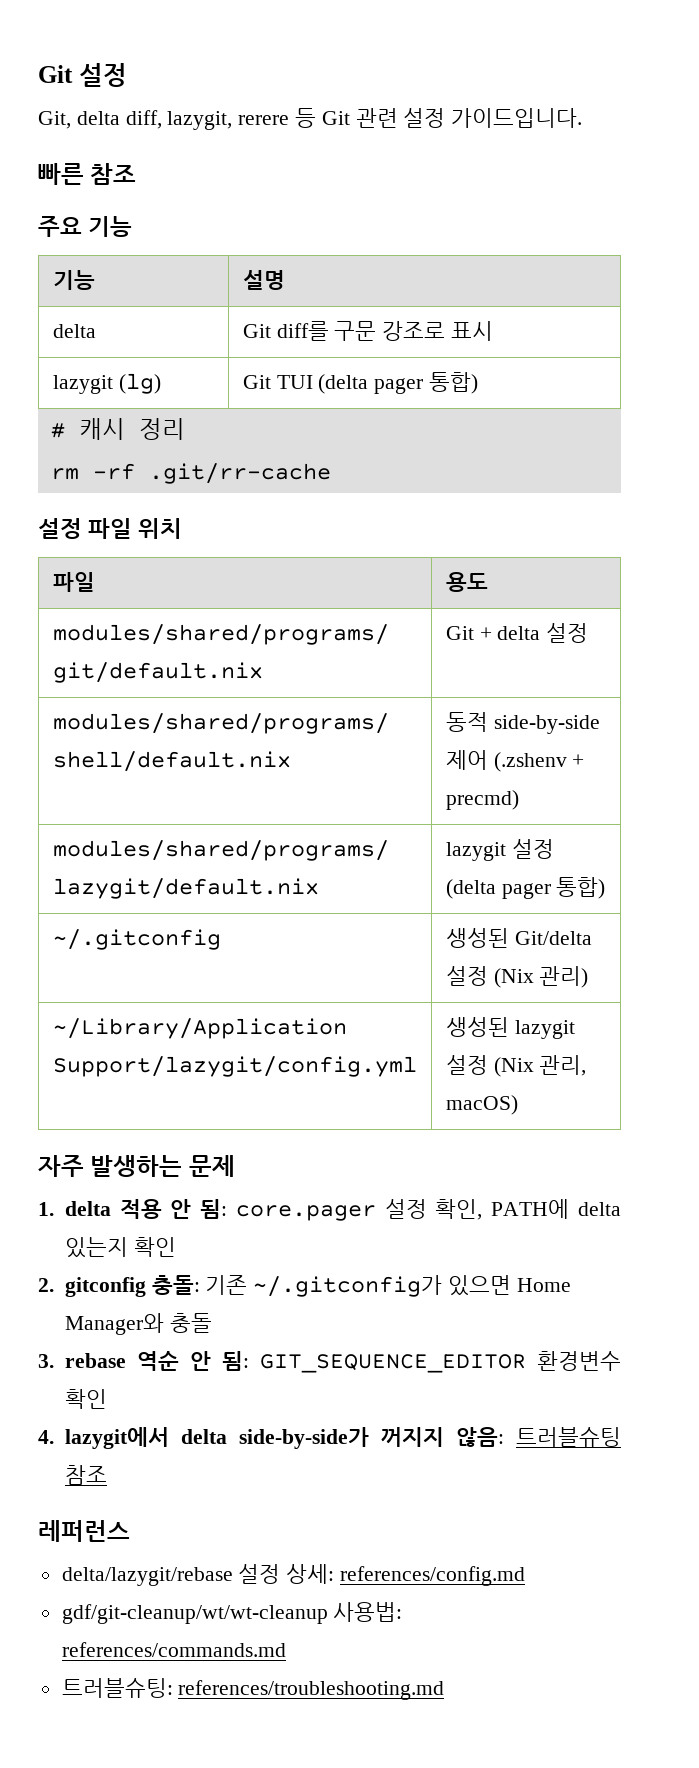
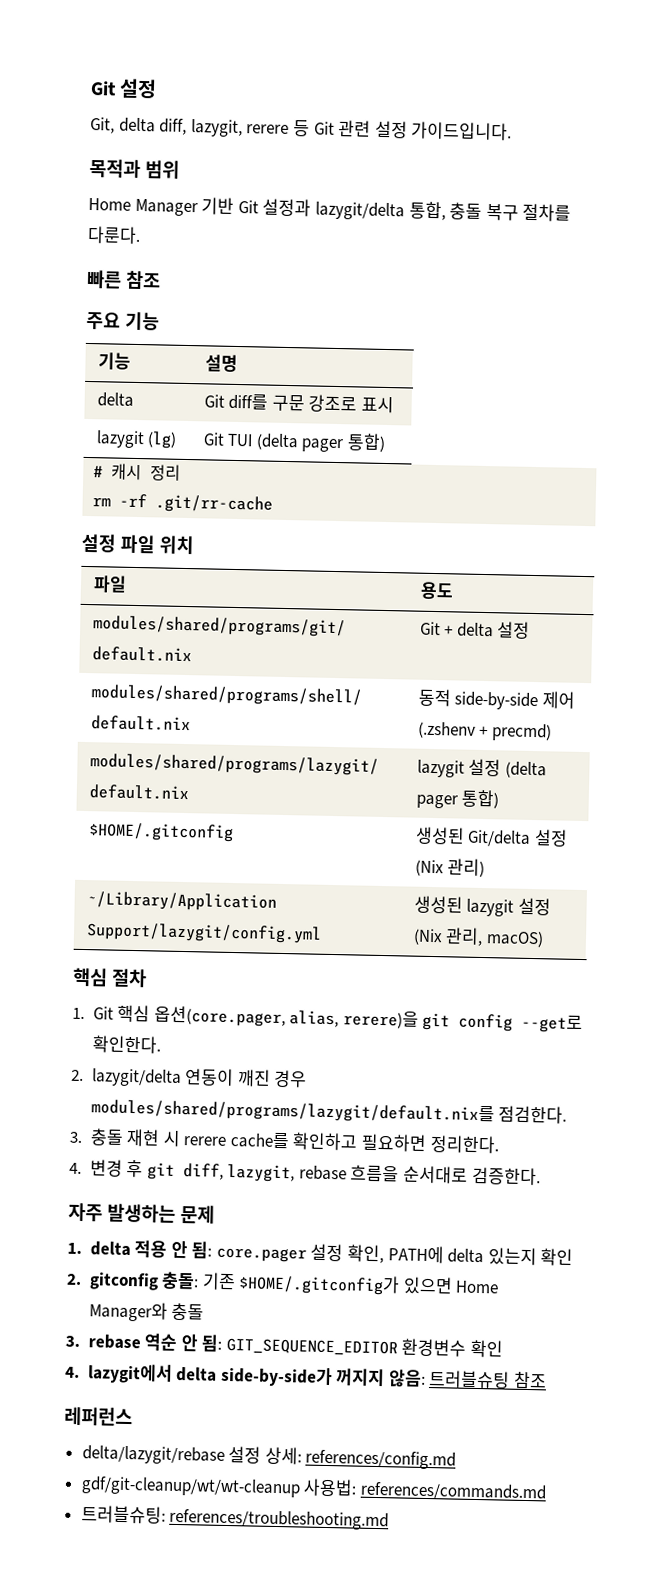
+ 목적과 범위
+ Home Manager 기반 Git 설정과 lazygit/delta 통합, 충돌 복구 절차를 다룬다.
- ~/.gitconfig | 생성된 Git/delta 설정 (Nix 관리)
+ $HOME/.gitconfig | 생성된 Git/delta 설정 (Nix 관리)
+ 핵심 절차
+ 1. Git 핵심 옵션(core.pager, alias, rerere)을 git config --get로 확인한다.
+ 2. lazygit/delta 연동이 깨진 경우 modules/shared/programs/lazygit/default.nix를 점검한다.
+ 3. 충돌 재현 시 rerere cache를 확인하고 필요하면 정리한다.
+ 4. 변경 후 git diff, lazygit, rebase 흐름을 순서대로 검증한다.
- 2. gitconfig 충돌: 기존 ~/.gitconfig가 있으면 Home Manager와 충돌
+ 2. gitconfig 충돌: 기존 $HOME/.gitconfig가 있으면 Home Manager와 충돌

